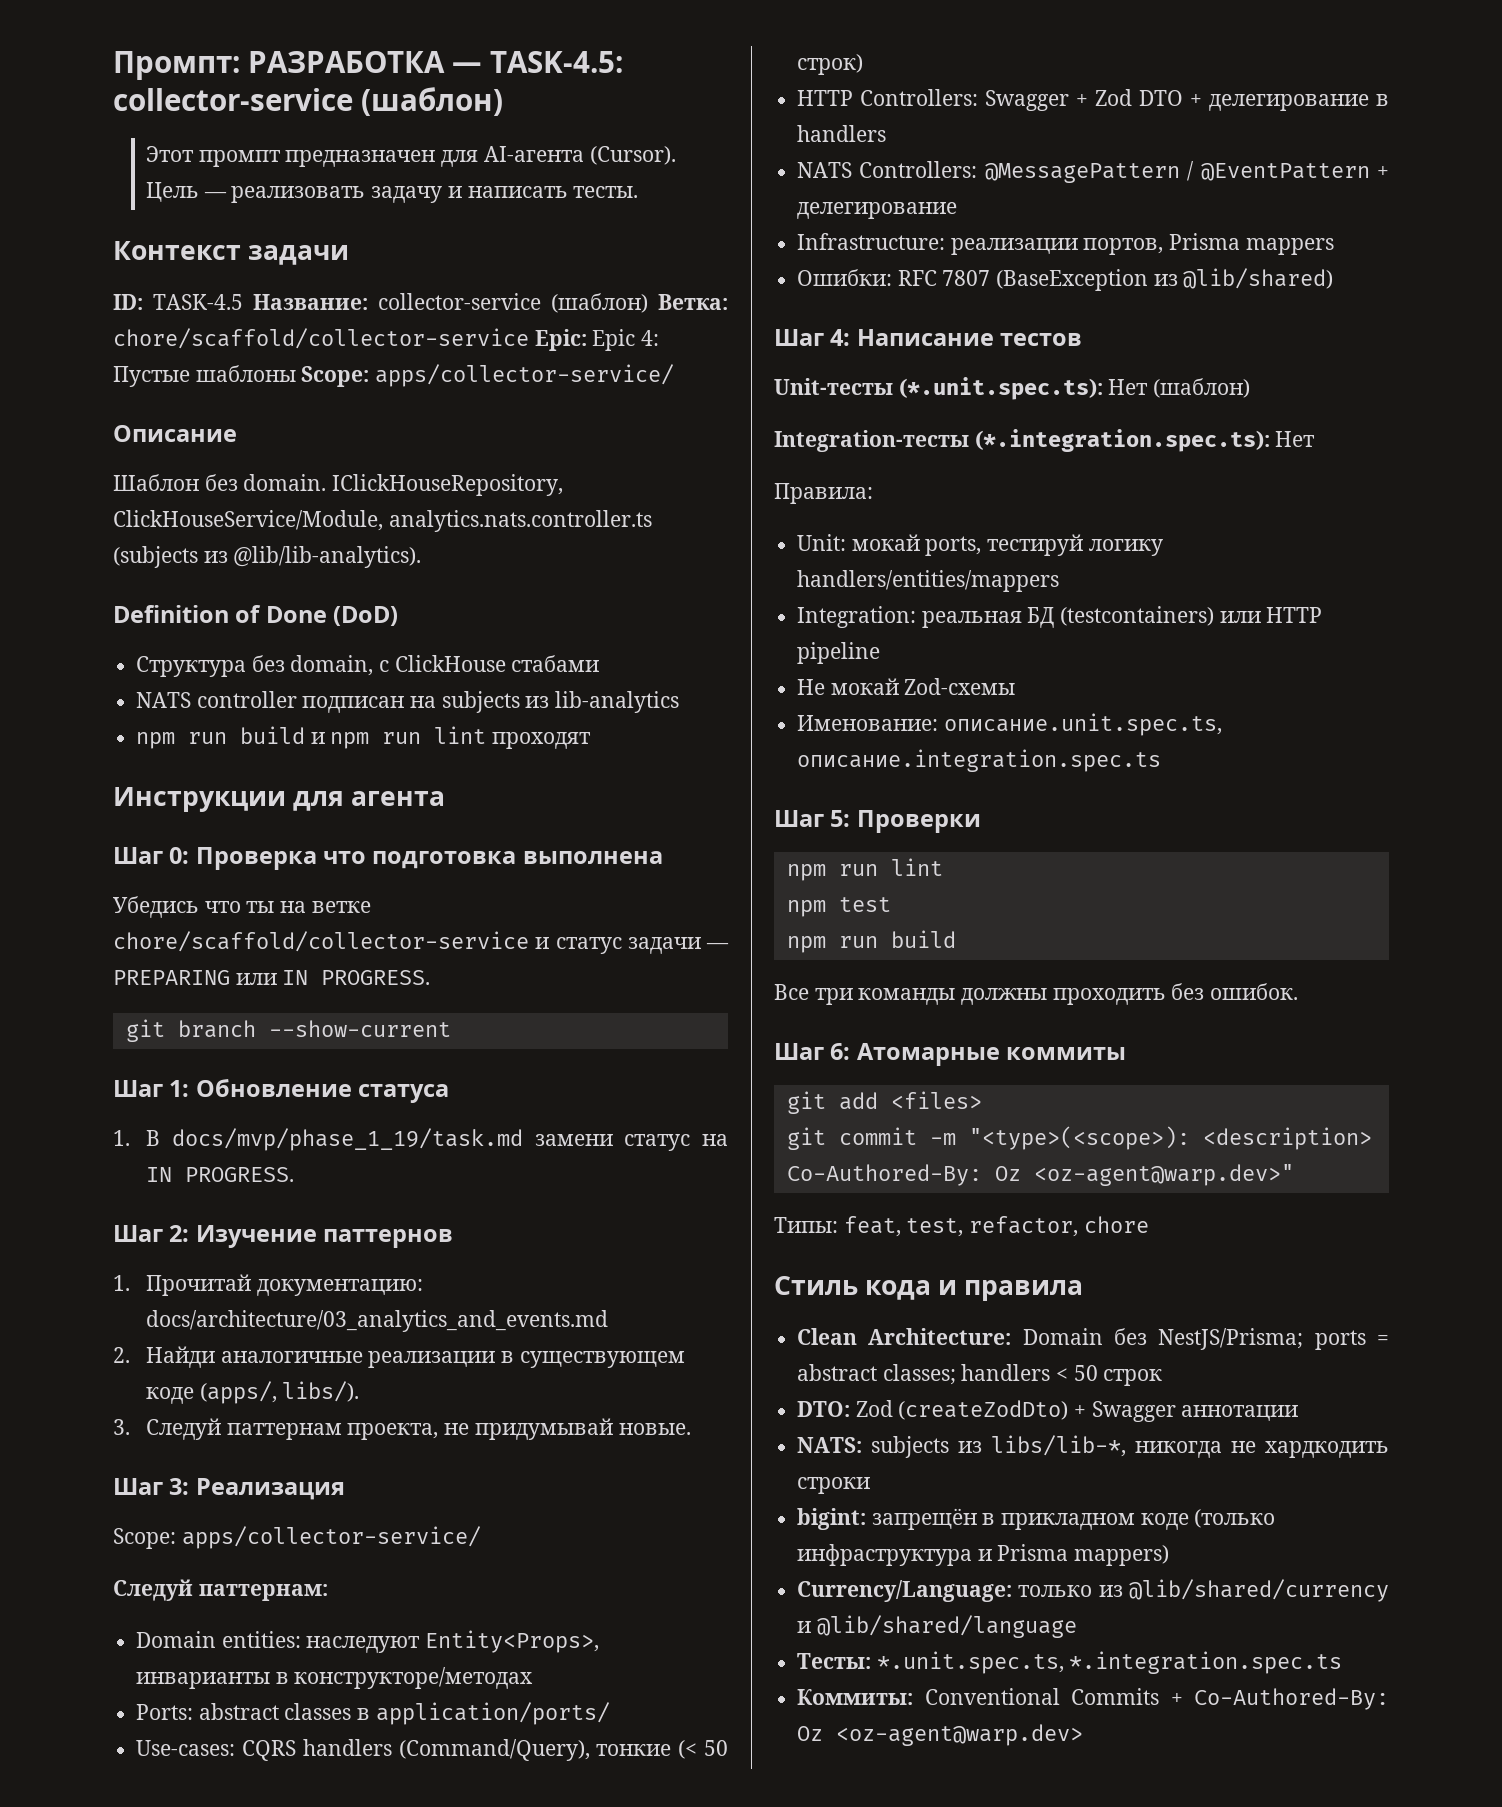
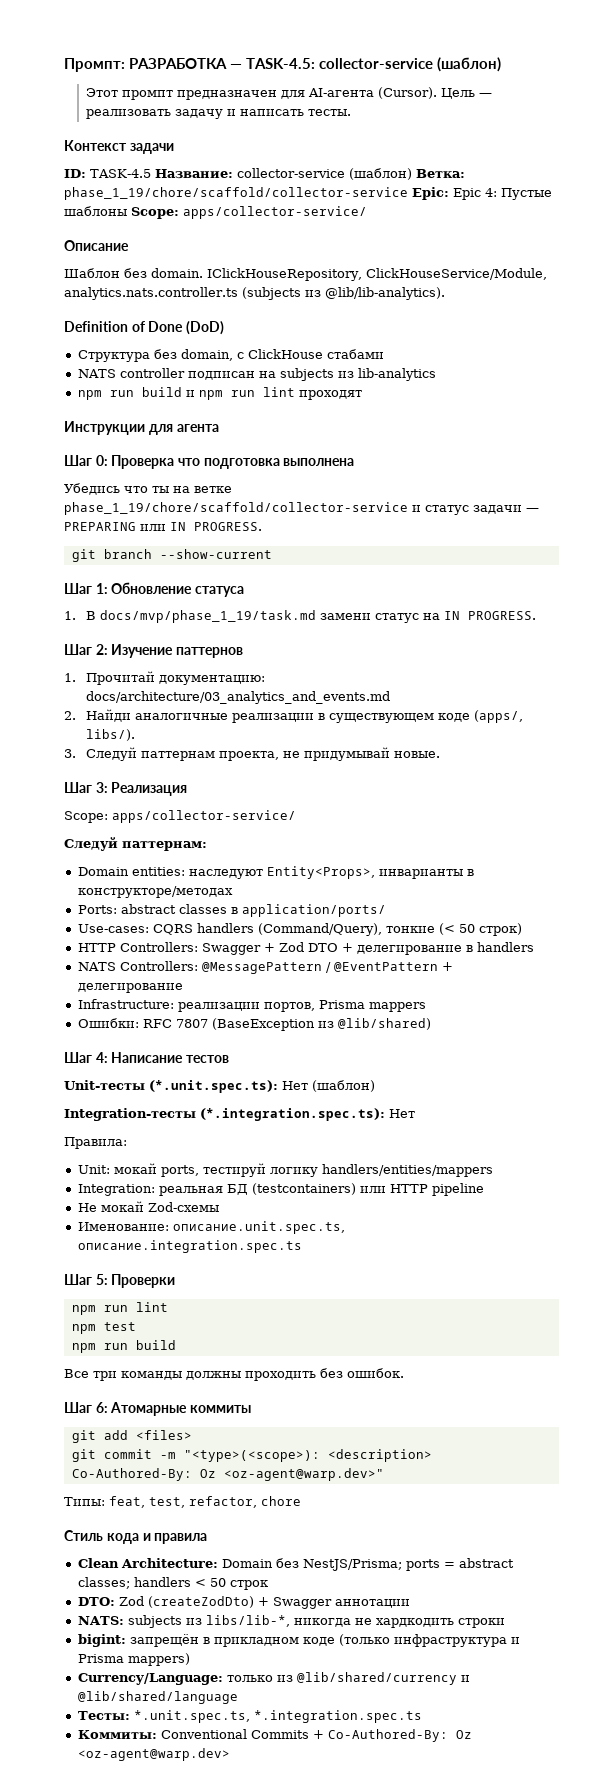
- ID: TASK-4.5 Название: collector-service (шаблон) Ветка: chore/scaffold/collector-service Epic: Epic 4: Пустые шаблоны Scope: apps/collector-service/
+ ID: TASK-4.5 Название: collector-service (шаблон) Ветка: phase_1_19/chore/scaffold/collector-service Epic: Epic 4: Пустые шаблоны Scope: apps/collector-service/
- Убедись что ты на ветке chore/scaffold/collector-service и статус задачи — PREPARING или IN PROGRESS.
+ Убедись что ты на ветке phase_1_19/chore/scaffold/collector-service и статус задачи — PREPARING или IN PROGRESS.

